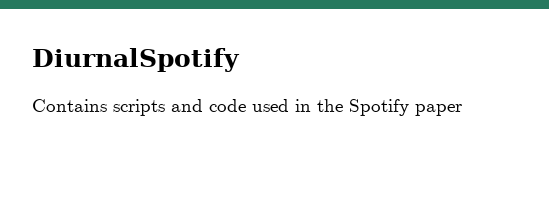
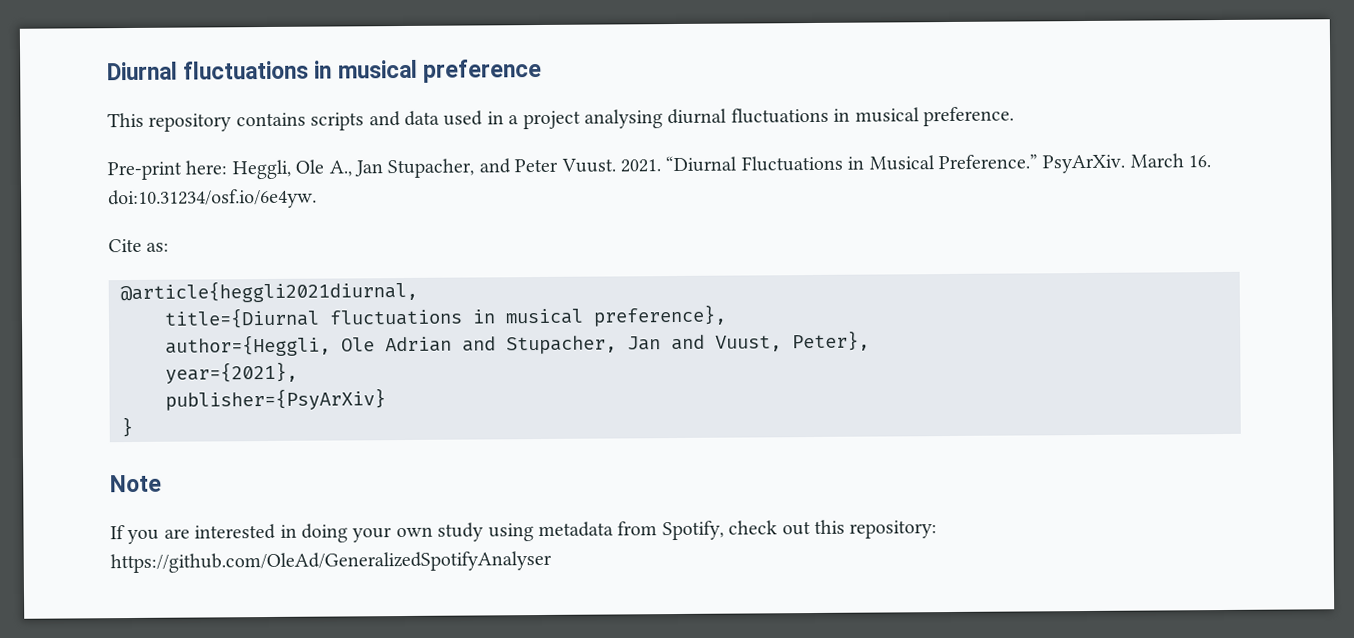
- DiurnalSpotify
- Contains scripts and code used in the Spotify paper
+ Diurnal fluctuations in musical preference
+ This repository contains scripts and data used in a project analysing diurnal fluctuations in musical preference.
+ Pre-print here: Heggli, Ole A., Jan Stupacher, and Peter Vuust. 2021. “Diurnal Fluctuations in Musical Preference.” PsyArXiv. March 16. doi:10.31234/osf.io/6e4yw.
+ Cite as:
+ @article{heggli2021diurnal,
+ title={Diurnal fluctuations in musical preference},
+ author={Heggli, Ole Adrian and Stupacher, Jan and Vuust, Peter},
+ year={2021},
+ publisher={PsyArXiv}
+ }
+ Note
+ If you are interested in doing your own study using metadata from Spotify, check out this repository: https://github.com/OleAd/GeneralizedSpotifyAnalyser

